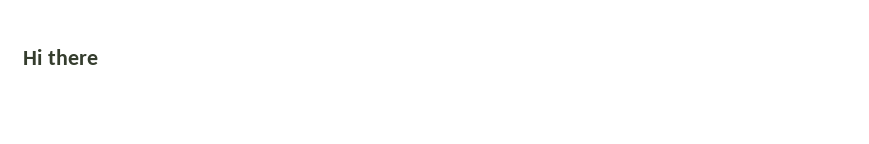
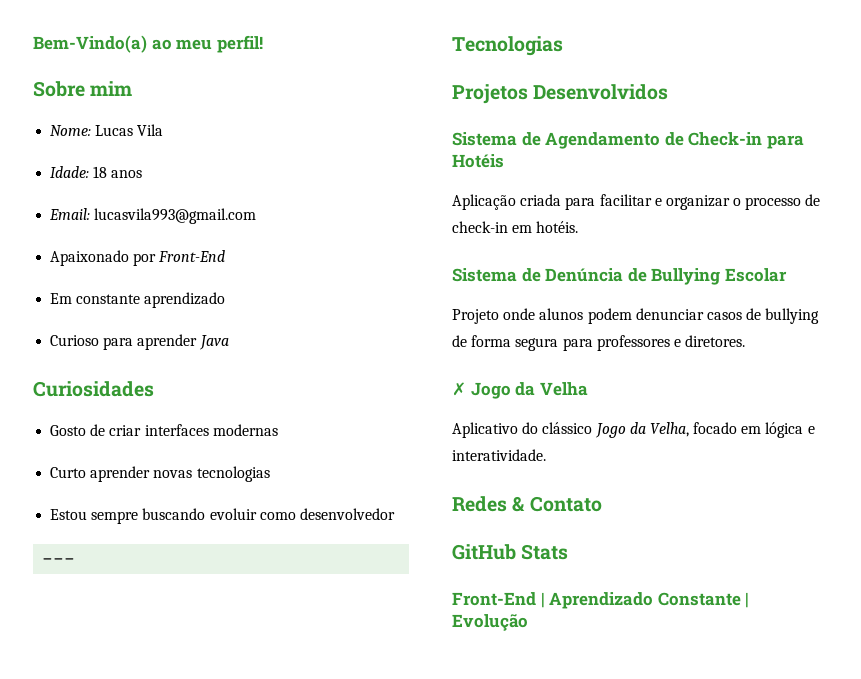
- Hi there
+ Bem-Vindo(a) ao meu perfil!
+ Sobre mim
+ Nome: Lucas Vila
+ Idade: 18 anos
+ Email: lucasvila993@gmail.com
+ Apaixonado por Front-End
+ Em constante aprendizado
+ Curioso para aprender Java
+ Curiosidades
+ Gosto de criar interfaces modernas
+ Curto aprender novas tecnologias
+ Estou sempre buscando evoluir como desenvolvedor
+ ---
+ Tecnologias
+ Projetos Desenvolvidos
+ Sistema de Agendamento de Check-in para Hotéis
+ Aplicação criada para facilitar e organizar o processo de check-in em hotéis.
+ Sistema de Denúncia de Bullying Escolar
+ Projeto onde alunos podem denunciar casos de bullying de forma segura para professores e diretores.
+ ✗ Jogo da Velha
+ Aplicativo do clássico Jogo da Velha, focado em lógica e interatividade.
+ Redes & Contato
+ GitHub Stats
+ Front-End | Aprendizado Constante | Evolução

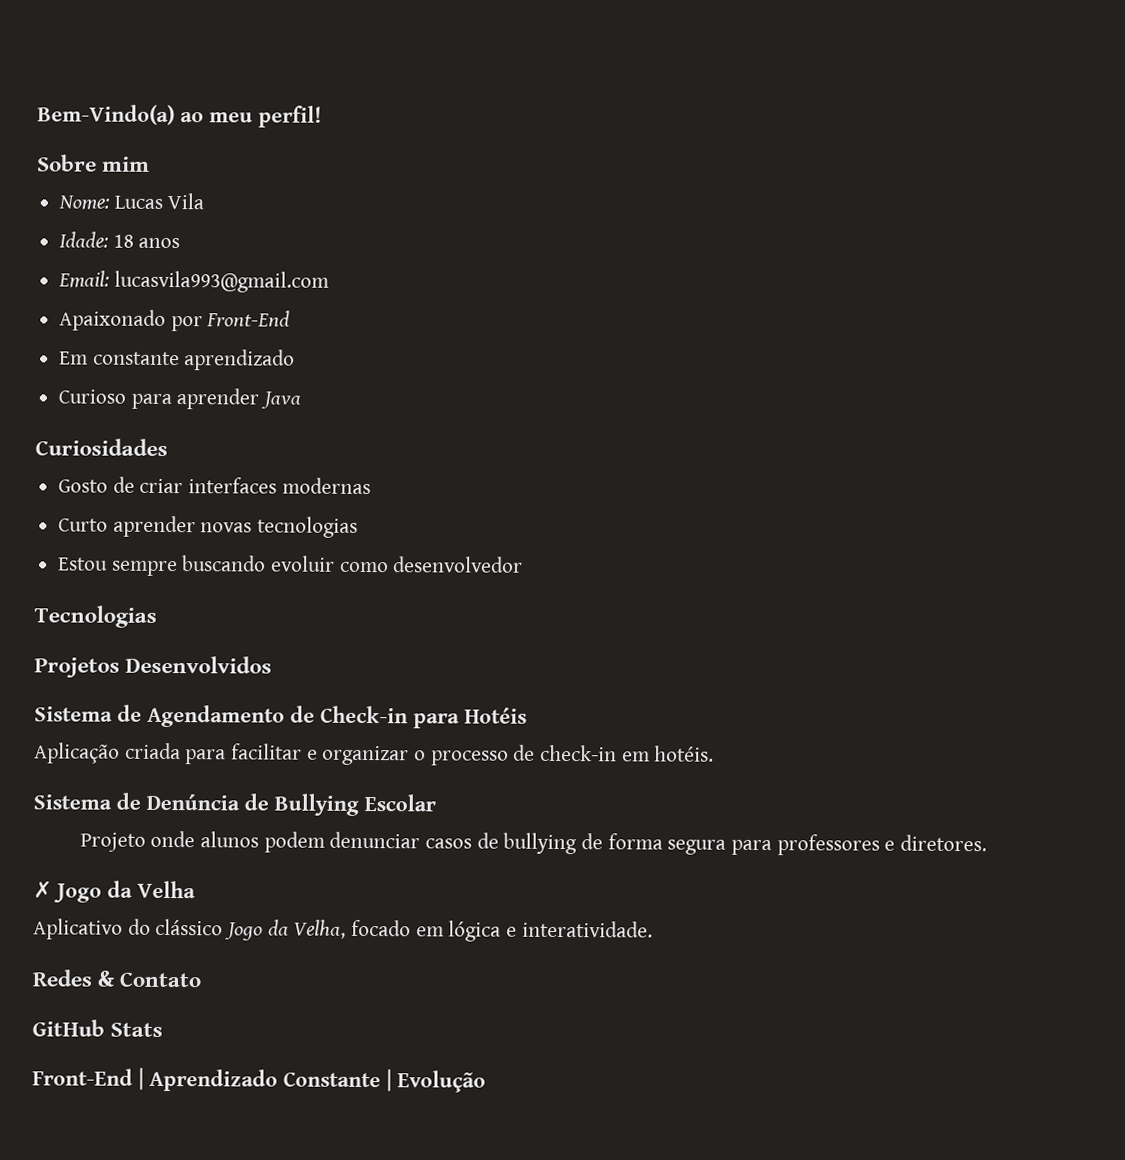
- ---

